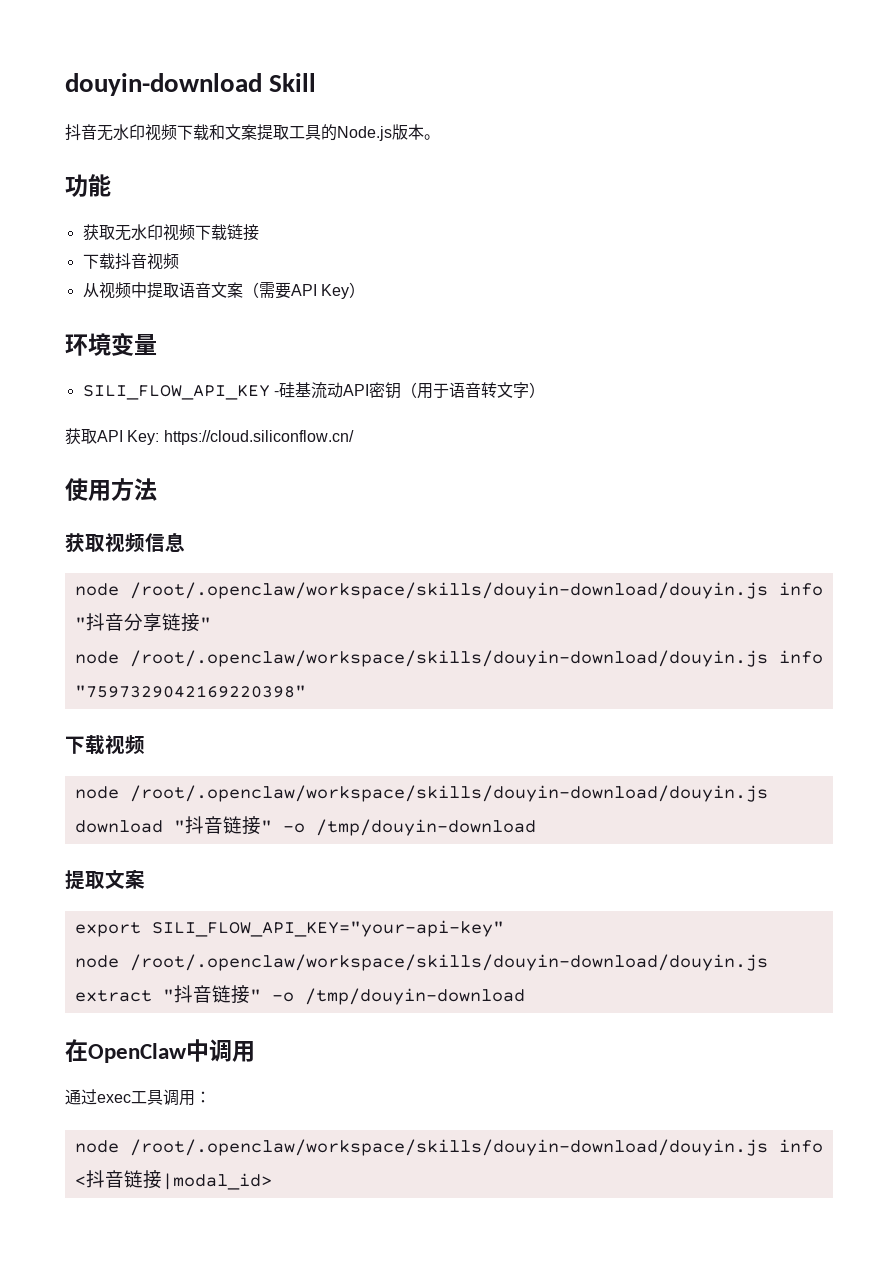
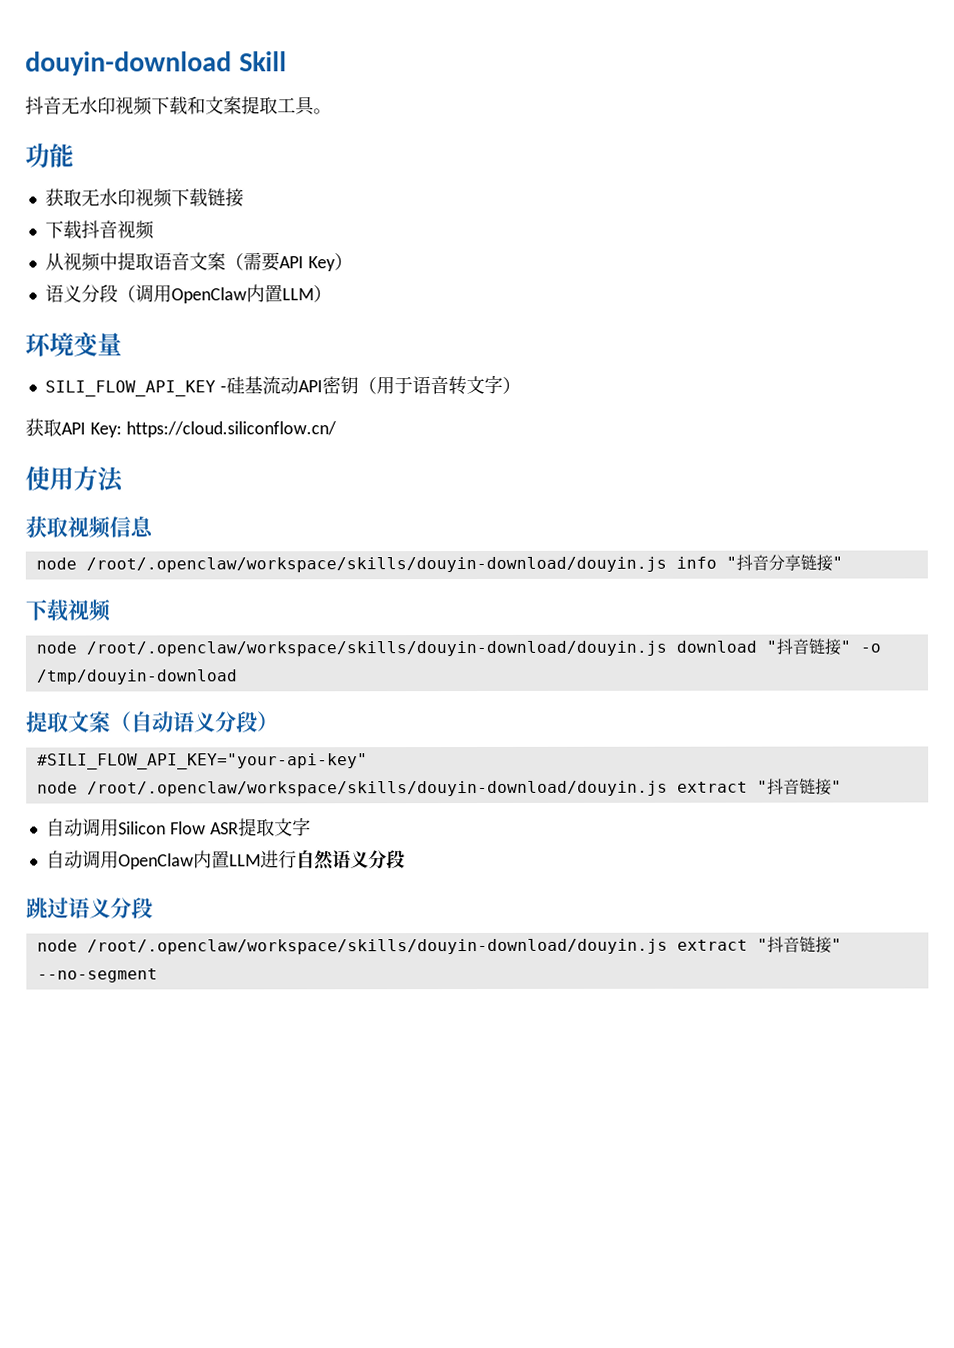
- 抖音无水印视频下载和文案提取工具的Node.js版本。
+ 抖音无水印视频下载和文案提取工具。
+ 语义分段（调用OpenClaw内置LLM）
- node /root/.openclaw/workspace/skills/douyin-download/douyin.js info "7597329042169220398"
- 提取文案
- export SILI_FLOW_API_KEY="your-api-key"
- node /root/.openclaw/workspace/skills/douyin-download/douyin.js extract "抖音链接" -o /tmp/douyin-download
- 在OpenClaw中调用
- 通过exec工具调用：
- node /root/.openclaw/workspace/skills/douyin-download/douyin.js info <抖音链接|modal_id>
+ 提取文案（自动语义分段）
+ #SILI_FLOW_API_KEY="your-api-key"
+ node /root/.openclaw/workspace/skills/douyin-download/douyin.js extract "抖音链接"
+ 自动调用Silicon Flow ASR提取文字
+ 自动调用OpenClaw内置LLM进行自然语义分段
+ 跳过语义分段
+ node /root/.openclaw/workspace/skills/douyin-download/douyin.js extract "抖音链接" --no-segment

